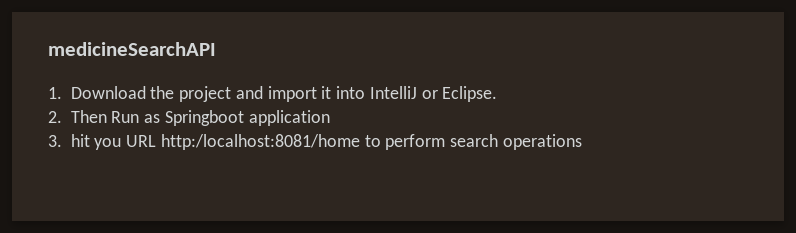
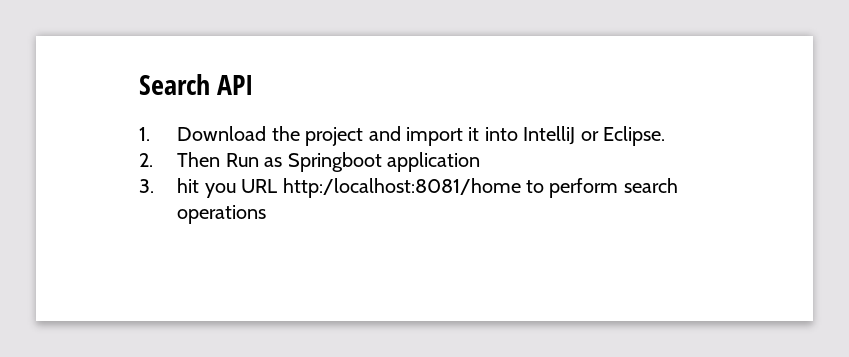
- medicineSearchAPI
+ Search API

